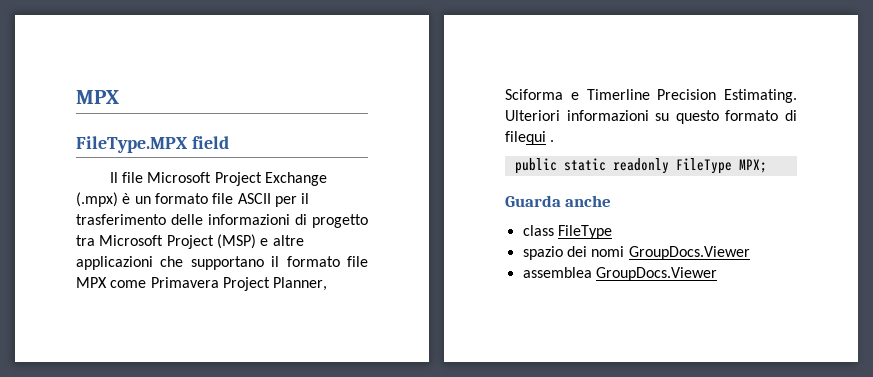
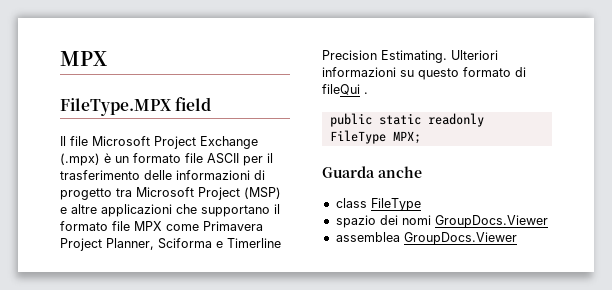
- Ulteriori informazioni su questo formato di filequi .
+ Ulteriori informazioni su questo formato di fileQui .

